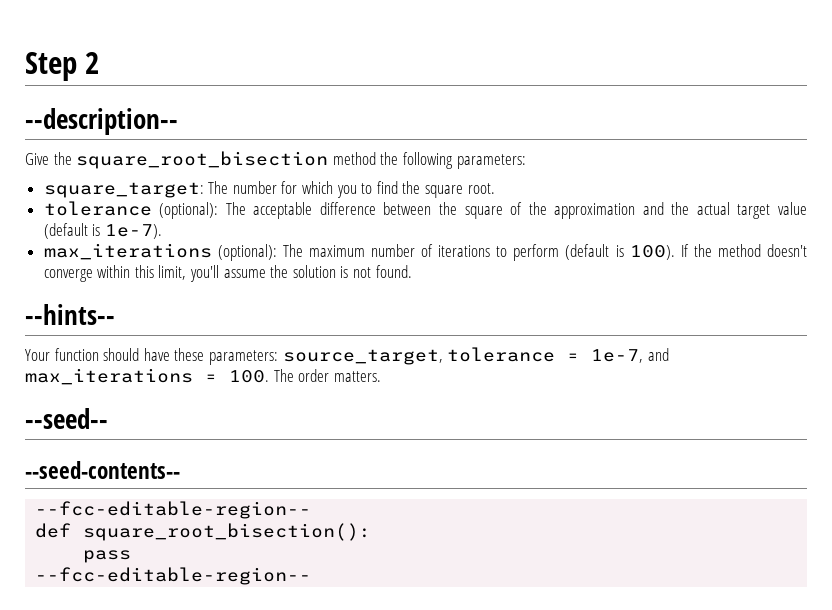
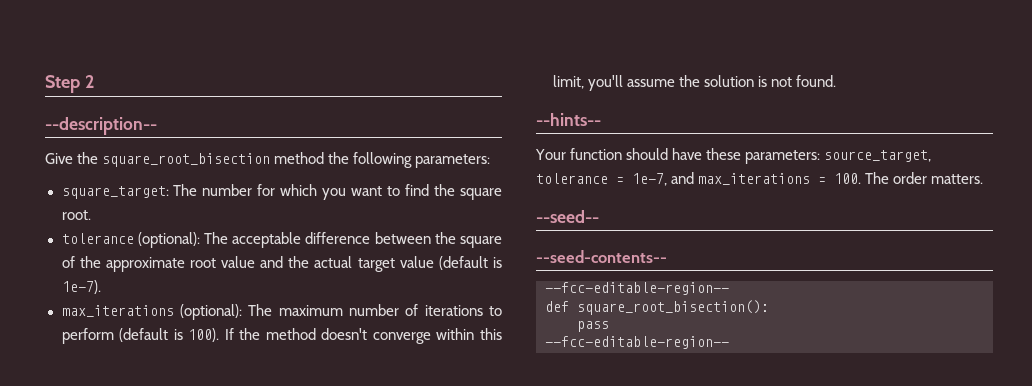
- square_target: The number for which you to find the square root.
+ square_target: The number for which you want to find the square root.
- tolerance (optional): The acceptable difference between the square of the approximation and the actual target value (default is 1e-7).
+ tolerance (optional): The acceptable difference between the square of the approximate root value and the actual target value (default is 1e-7).

